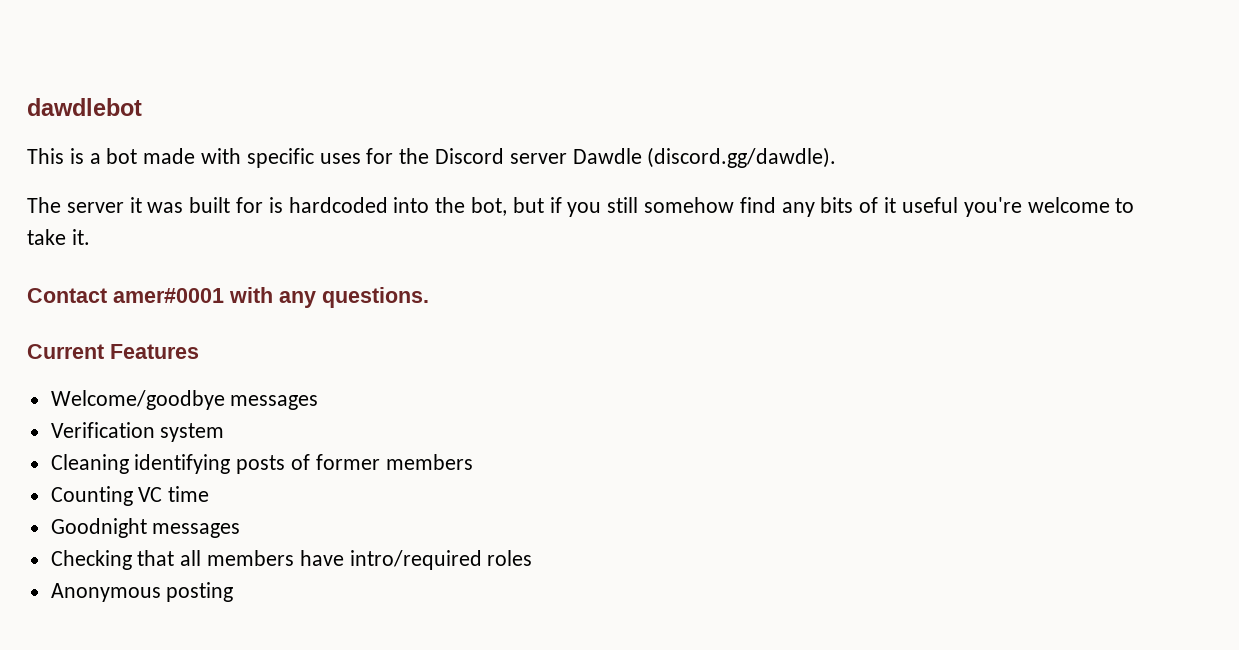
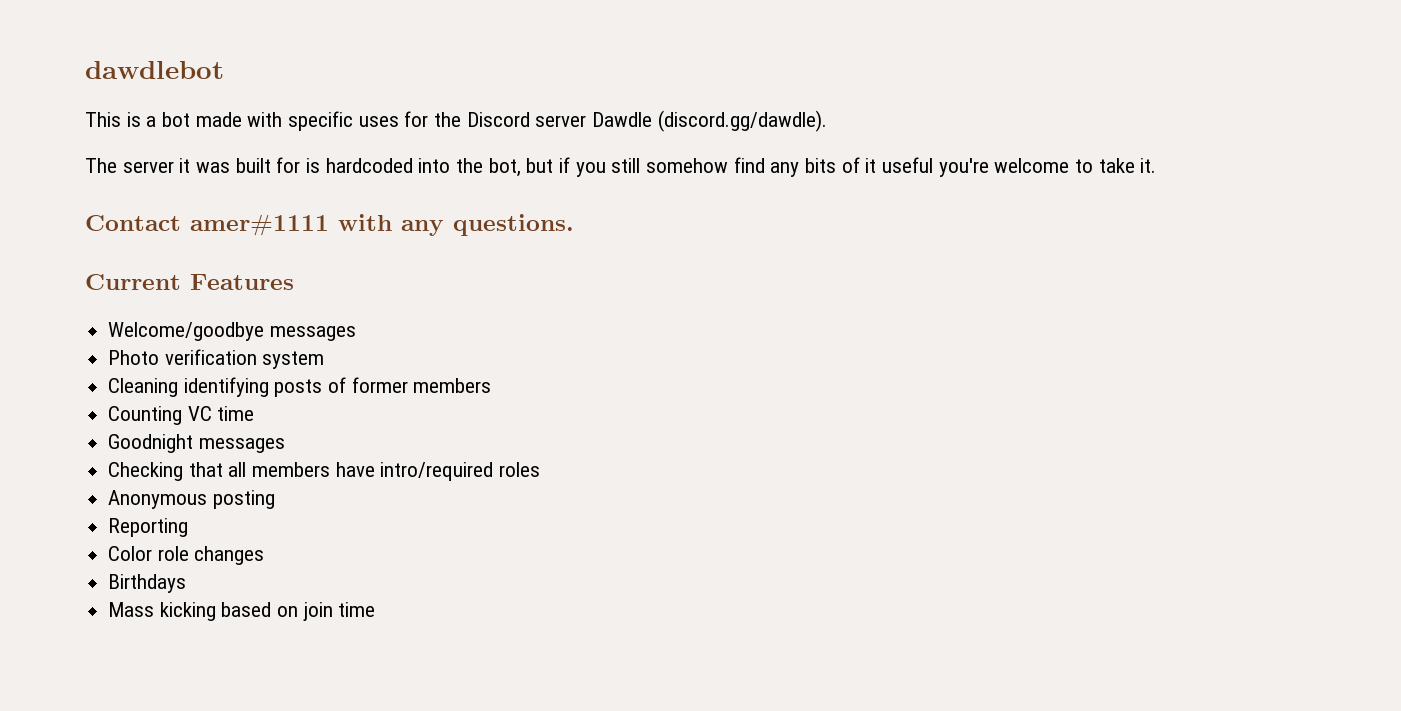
- Contact amer#0001 with any questions.
+ Contact amer#1111 with any questions.
- Verification system
+ Photo verification system
+ Reporting
+ Color role changes
+ Birthdays
+ Mass kicking based on join time

